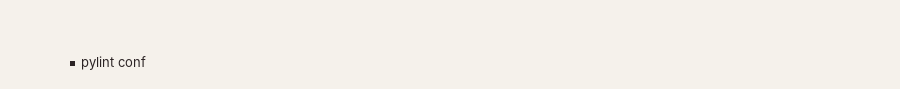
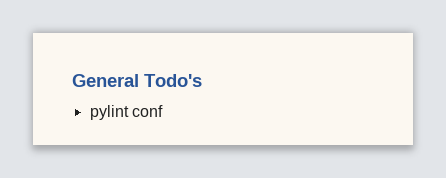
+ General Todo's

